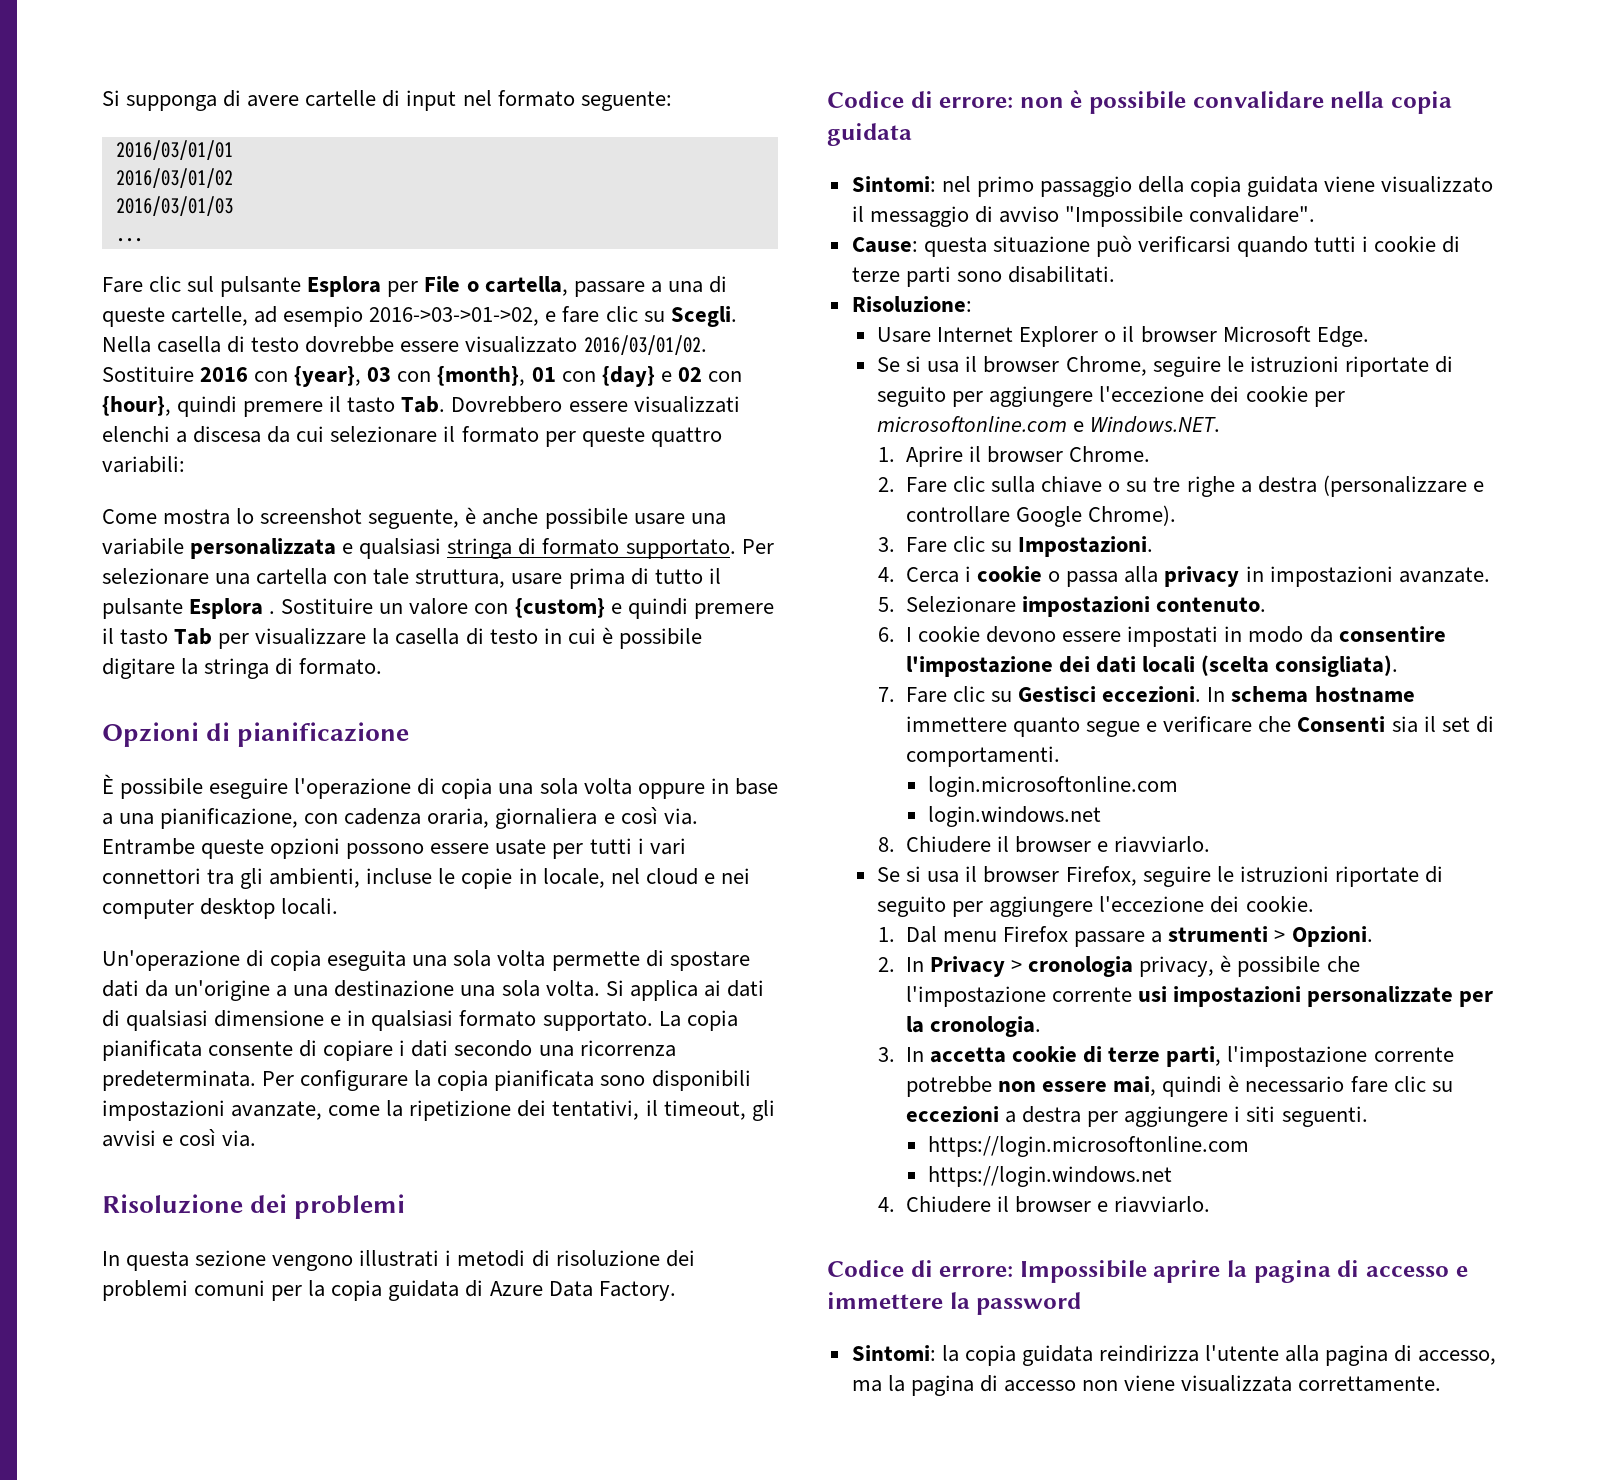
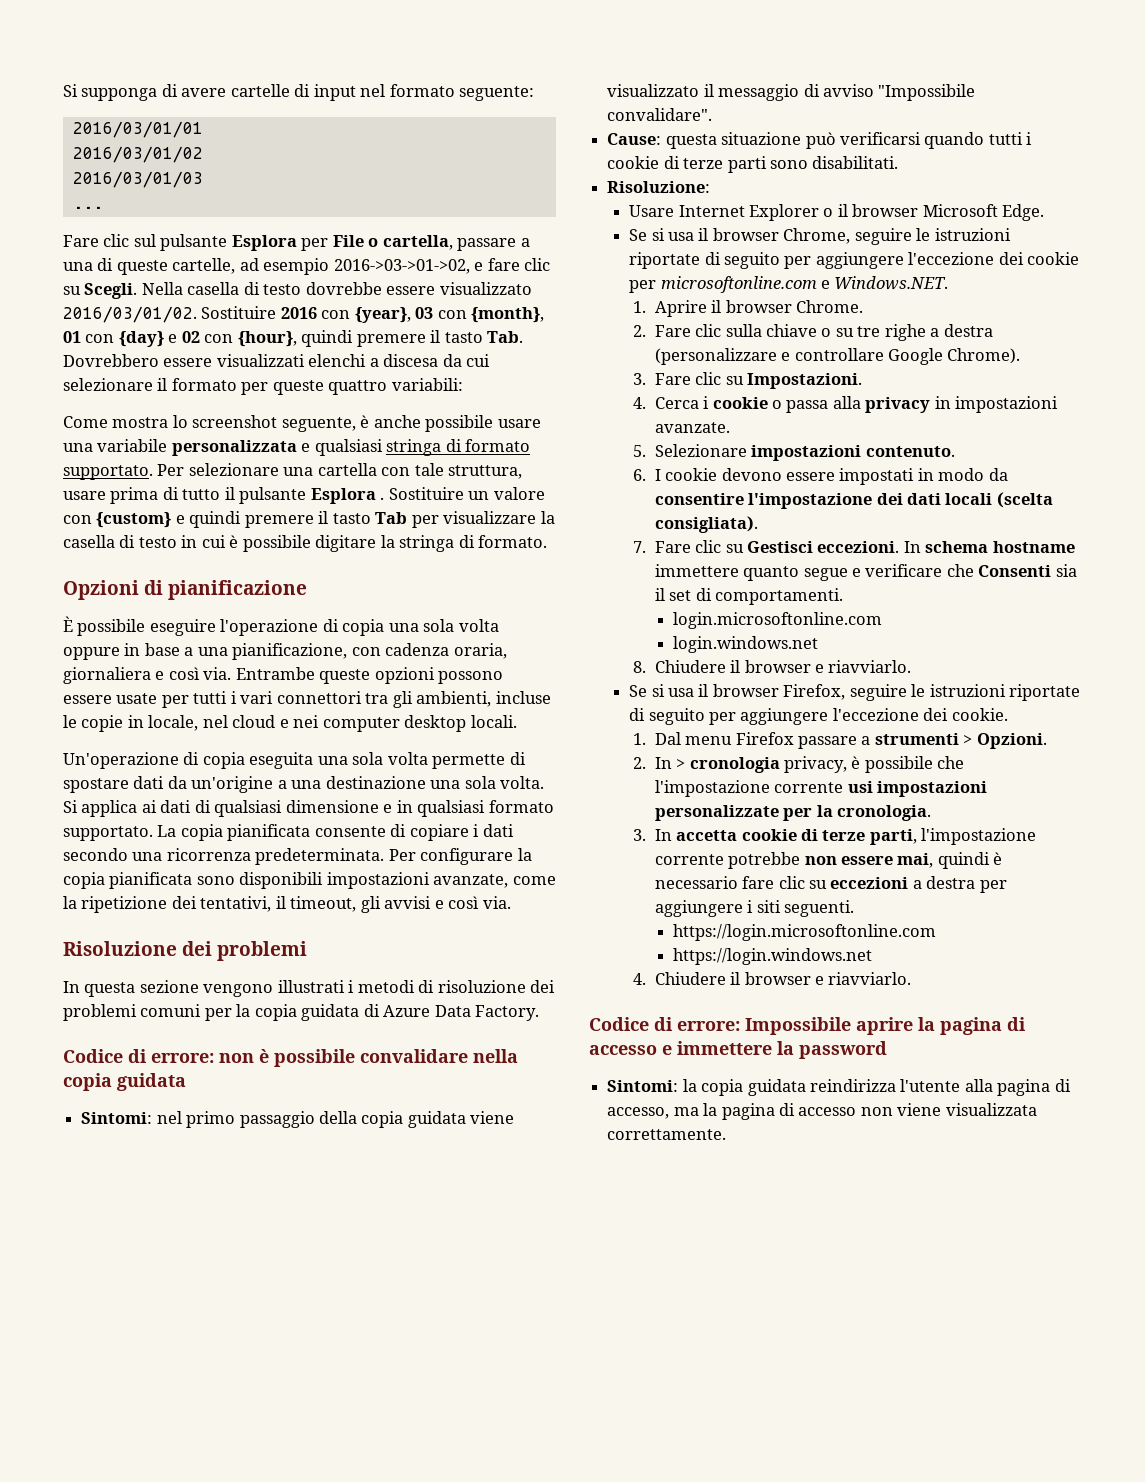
- 2. In Privacy > cronologia privacy, è possibile che l'impostazione corrente usi impostazioni personalizzate per la cronologia.
+ 2. In > cronologia privacy, è possibile che l'impostazione corrente usi impostazioni personalizzate per la cronologia.

